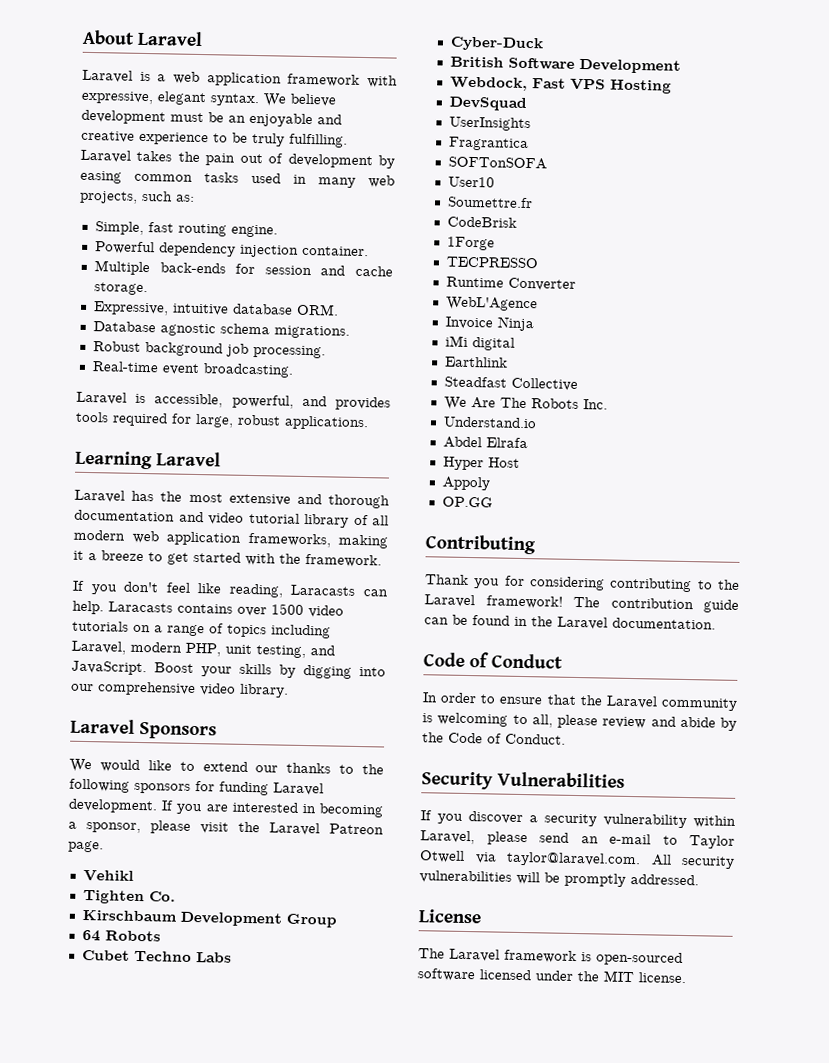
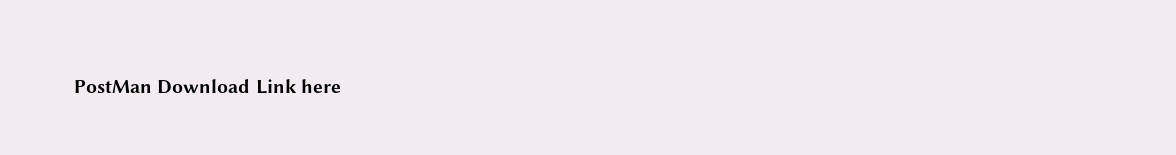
- About Laravel
- Laravel is a web application framework with expressive, elegant syntax. We believe development must be an enjoyable and creative experience to be truly fulfilling. Laravel takes the pain out of development by easing common tasks used in many web projects, such as:
- Simple, fast routing engine.
- Powerful dependency injection container.
- Multiple back-ends for session and cache storage.
- Expressive, intuitive database ORM.
- Database agnostic schema migrations.
- Robust background job processing.
- Real-time event broadcasting.
- Laravel is accessible, powerful, and provides tools required for large, robust applications.
- Learning Laravel
- Laravel has the most extensive and thorough documentation and video tutorial library of all modern web application frameworks, making it a breeze to get started with the framework.
- If you don't feel like reading, Laracasts can help. Laracasts contains over 1500 video tutorials on a range of topics including Laravel, modern PHP, unit testing, and JavaScript. Boost your skills by digging into our comprehensive video library.
- Laravel Sponsors
- We would like to extend our thanks to the following sponsors for funding Laravel development. If you are interested in becoming a sponsor, please visit the Laravel Patreon page.
- Vehikl
- Tighten Co.
- Kirschbaum Development Group
- 64 Robots
- Cubet Techno Labs
- Cyber-Duck
- British Software Development
- Webdock, Fast VPS Hosting
- DevSquad
- UserInsights
- Fragrantica
- SOFTonSOFA
- User10
- Soumettre.fr
- CodeBrisk
- 1Forge
- TECPRESSO
- Runtime Converter
- WebL'Agence
- Invoice Ninja
- iMi digital
- Earthlink
- Steadfast Collective
- We Are The Robots Inc.
- Understand.io
- Abdel Elrafa
- Hyper Host
- Appoly
- OP.GG
- Contributing
- Thank you for considering contributing to the Laravel framework! The contribution guide can be found in the Laravel documentation.
- Code of Conduct
- In order to ensure that the Laravel community is welcoming to all, please review and abide by the Code of Conduct.
- Security Vulnerabilities
- If you discover a security vulnerability within Laravel, please send an e-mail to Taylor Otwell via taylor@laravel.com. All security vulnerabilities will be promptly addressed.
- License
- The Laravel framework is open-sourced software licensed under the MIT license.
+ PostMan Download Link here

